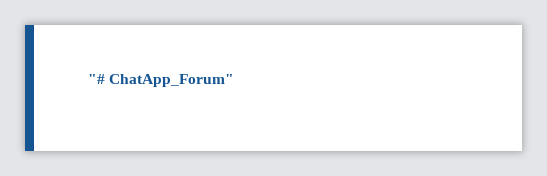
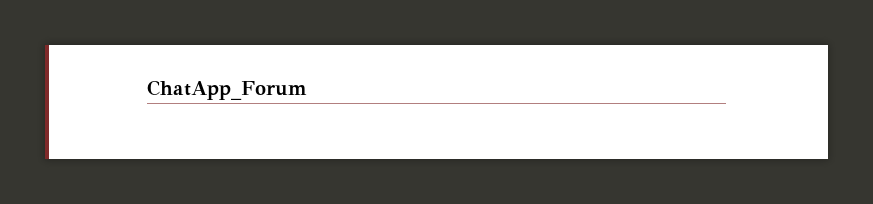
- "# ChatApp_Forum"
+ ChatApp_Forum

